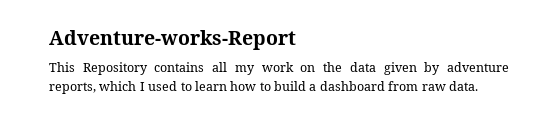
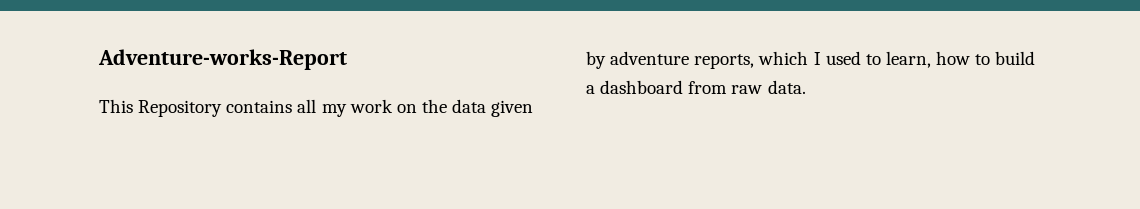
- This Repository contains all my work on the data given by adventure reports, which I used to learn how to build a dashboard from raw data.
+ This Repository contains all my work on the data given by adventure reports, which I used to learn, how to build a dashboard from raw data.

